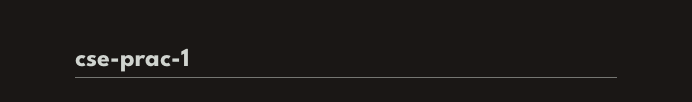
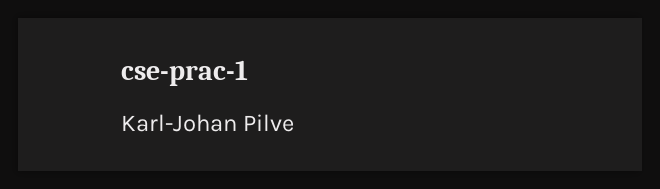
+ Karl-Johan Pilve

